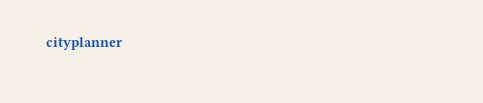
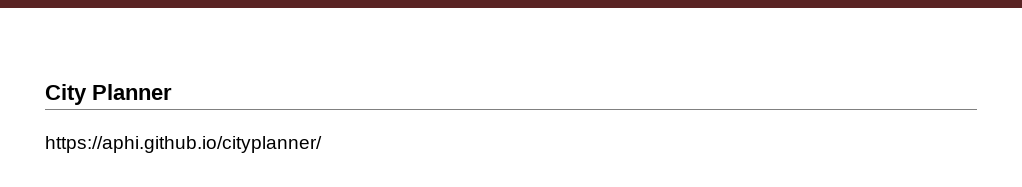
- cityplanner
+ City Planner
+ https://aphi.github.io/cityplanner/

